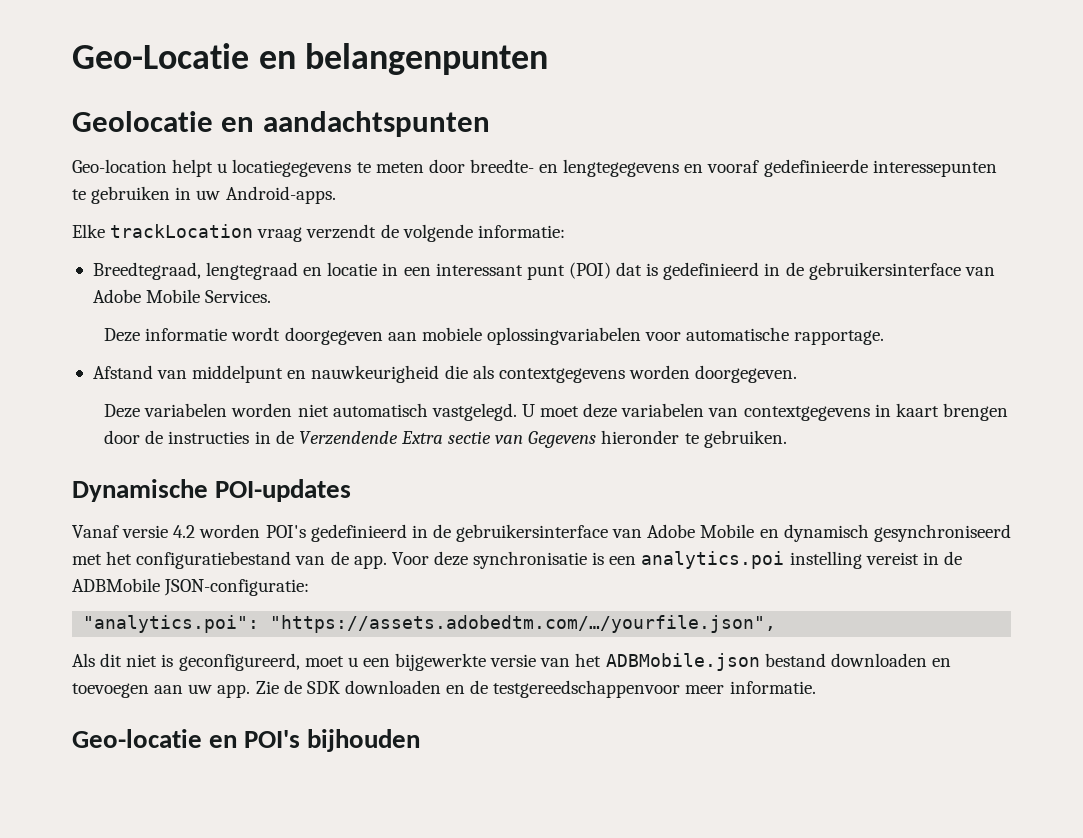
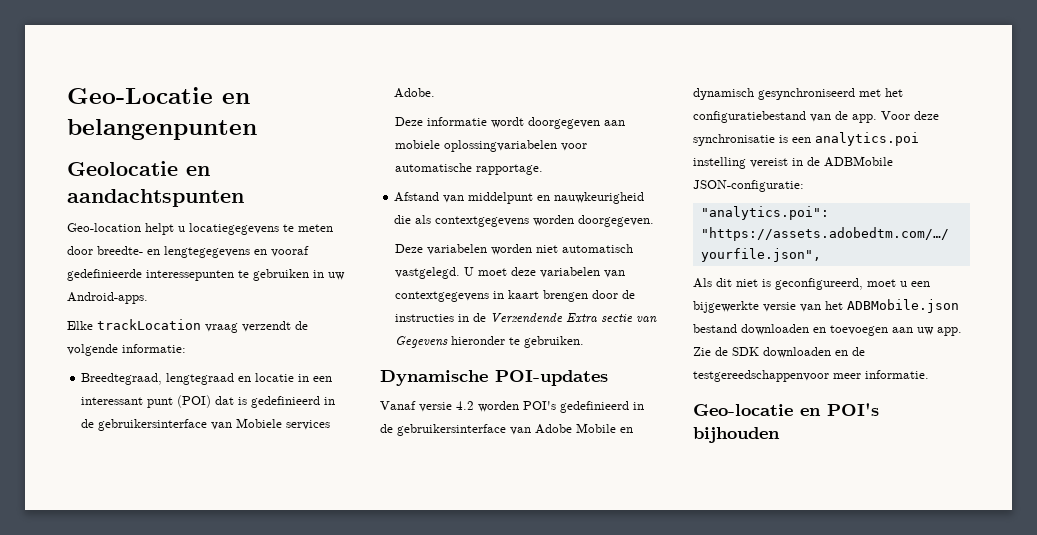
- Breedtegraad, lengtegraad en locatie in een interessant punt (POI) dat is gedefinieerd in de gebruikersinterface van Adobe Mobile Services.
+ Breedtegraad, lengtegraad en locatie in een interessant punt (POI) dat is gedefinieerd in de gebruikersinterface van Mobiele services Adobe.

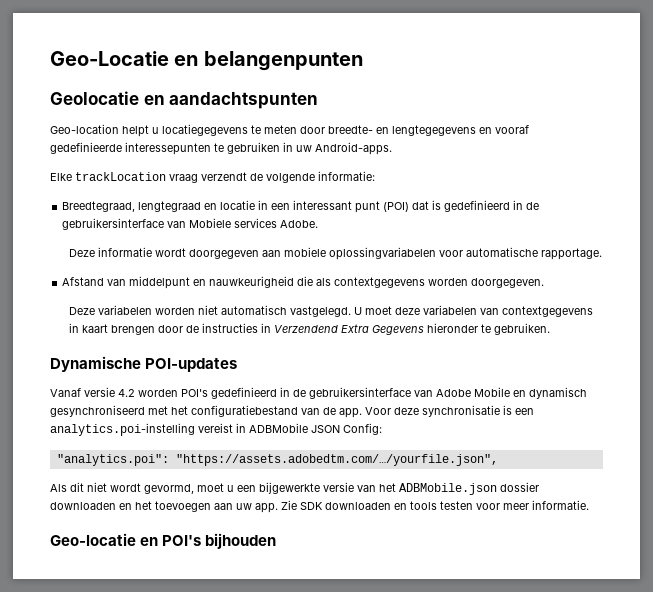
- U moet deze variabelen van contextgegevens in kaart brengen door de instructies in de Verzendende Extra sectie van Gegevens hieronder te gebruiken.
+ U moet deze variabelen van contextgegevens in kaart brengen door de instructies in Verzendend Extra Gegevens hieronder te gebruiken.
- Voor deze synchronisatie is een analytics.poi instelling vereist in de ADBMobile JSON-configuratie:
+ Voor deze synchronisatie is een analytics.poi-instelling vereist in ADBMobile JSON Config:
- Als dit niet is geconfigureerd, moet u een bijgewerkte versie van het ADBMobile.json bestand downloaden en toevoegen aan uw app.
+ Als dit niet wordt gevormd, moet u een bijgewerkte versie van het ADBMobile.json dossier downloaden en het toevoegen aan uw app.
- Zie de SDK downloaden en de testgereedschappenvoor meer informatie.
+ Zie SDK downloaden en tools testen voor meer informatie.

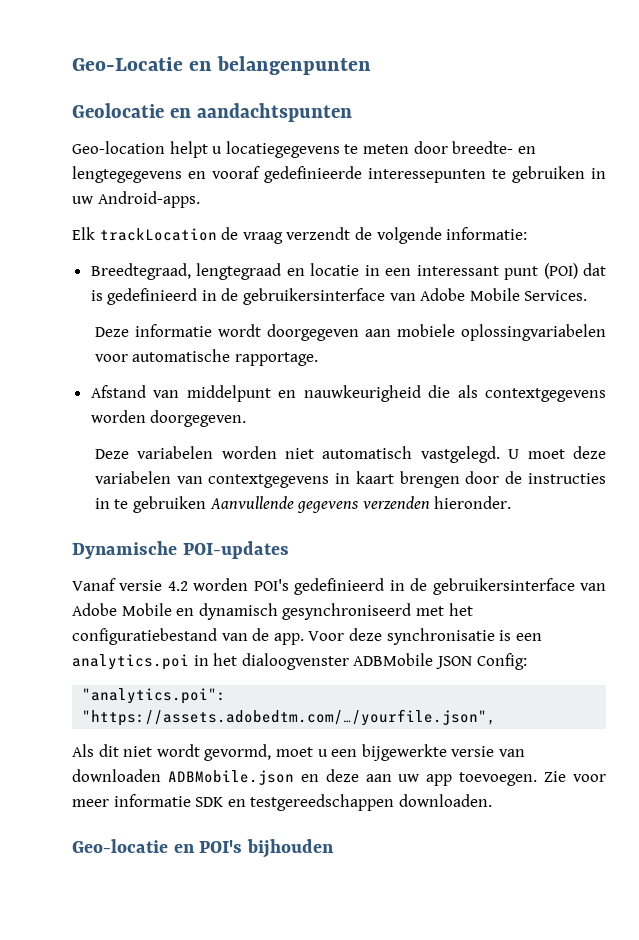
- Elke trackLocation vraag verzendt de volgende informatie:
+ Elk trackLocation de vraag verzendt de volgende informatie:
- Breedtegraad, lengtegraad en locatie in een interessant punt (POI) dat is gedefinieerd in de gebruikersinterface van Mobiele services Adobe.
+ Breedtegraad, lengtegraad en locatie in een interessant punt (POI) dat is gedefinieerd in de gebruikersinterface van Adobe Mobile Services.
- U moet deze variabelen van contextgegevens in kaart brengen door de instructies in Verzendend Extra Gegevens hieronder te gebruiken.
+ U moet deze variabelen van contextgegevens in kaart brengen door de instructies in te gebruiken Aanvullende gegevens verzenden hieronder.
- Voor deze synchronisatie is een analytics.poi-instelling vereist in ADBMobile JSON Config:
+ Voor deze synchronisatie is een analytics.poi in het dialoogvenster ADBMobile JSON Config:
- Als dit niet wordt gevormd, moet u een bijgewerkte versie van het ADBMobile.json dossier downloaden en het toevoegen aan uw app. Zie SDK downloaden en tools testen voor meer informatie.
+ Als dit niet wordt gevormd, moet u een bijgewerkte versie van downloaden ADBMobile.json en deze aan uw app toevoegen. Zie voor meer informatie SDK en testgereedschappen downloaden.

